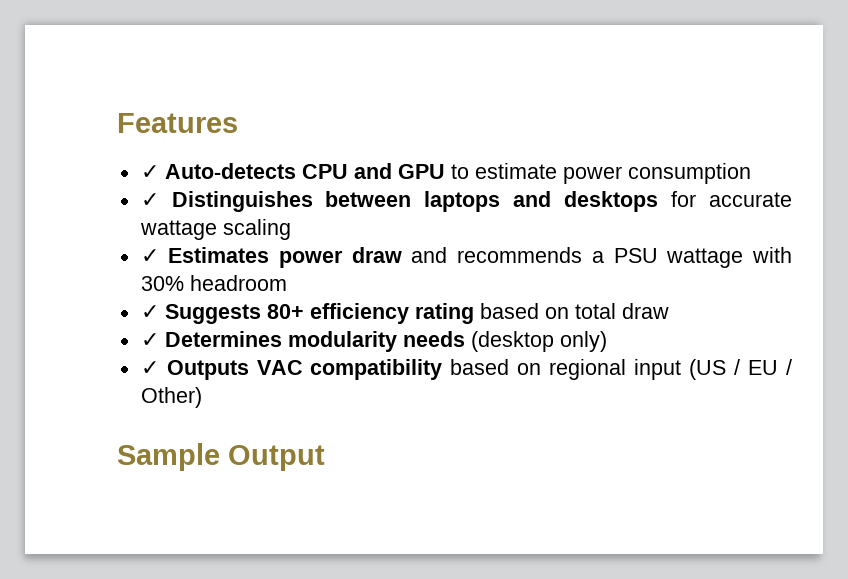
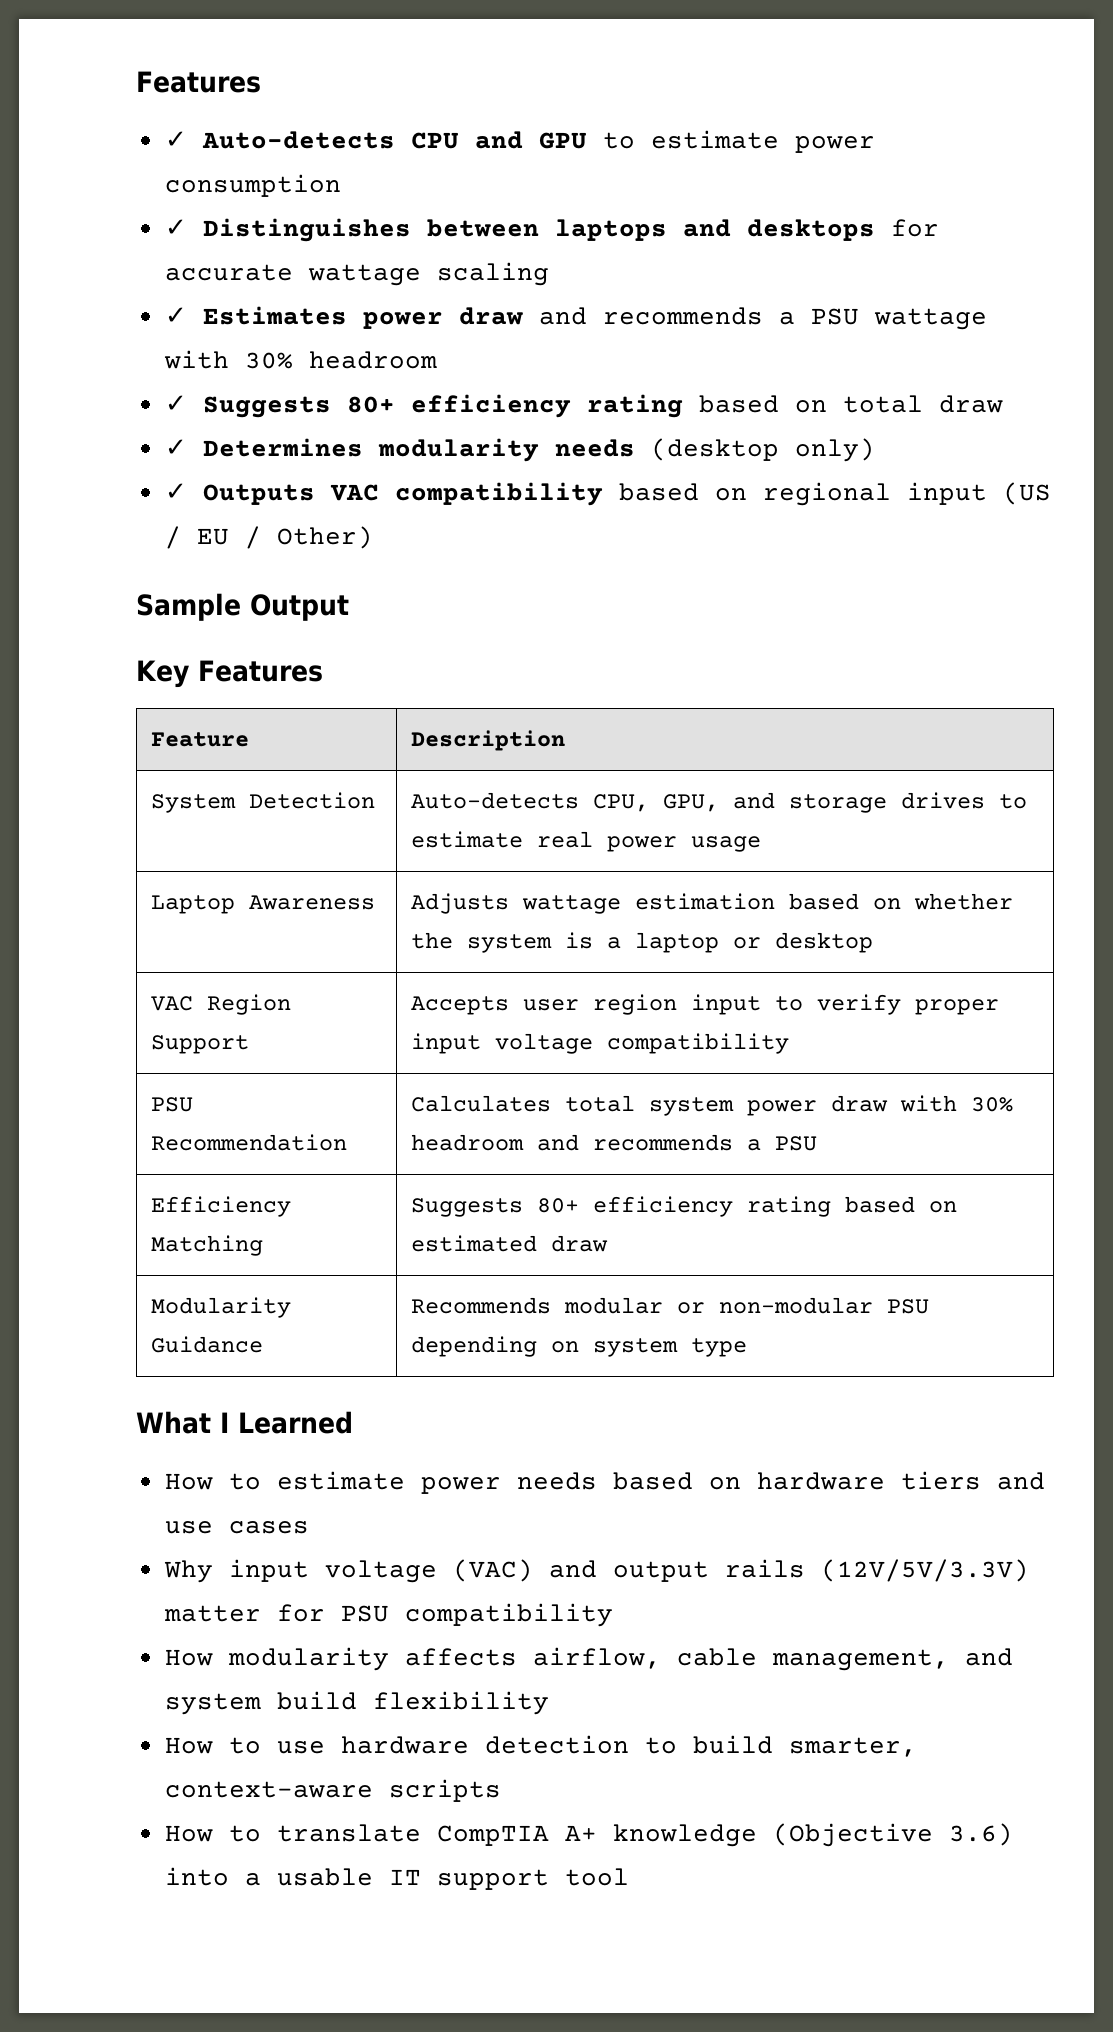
+ Key Features
+ Feature | Description
+ System Detection | Auto-detects CPU, GPU, and storage drives to estimate real power usage
+ Laptop Awareness | Adjusts wattage estimation based on whether the system is a laptop or desktop
+ VAC Region Support | Accepts user region input to verify proper input voltage compatibility
+ PSU Recommendation | Calculates total system power draw with 30% headroom and recommends a PSU
+ Efficiency Matching | Suggests 80+ efficiency rating based on estimated draw
+ Modularity Guidance | Recommends modular or non-modular PSU depending on system type
+ What I Learned
+ How to estimate power needs based on hardware tiers and use cases
+ Why input voltage (VAC) and output rails (12V/5V/3.3V) matter for PSU compatibility
+ How modularity affects airflow, cable management, and system build flexibility
+ How to use hardware detection to build smarter, context-aware scripts
+ How to translate CompTIA A+ knowledge (Objective 3.6) into a usable IT support tool

